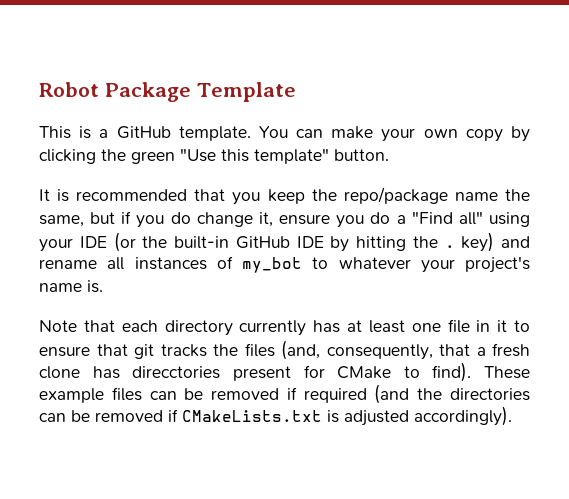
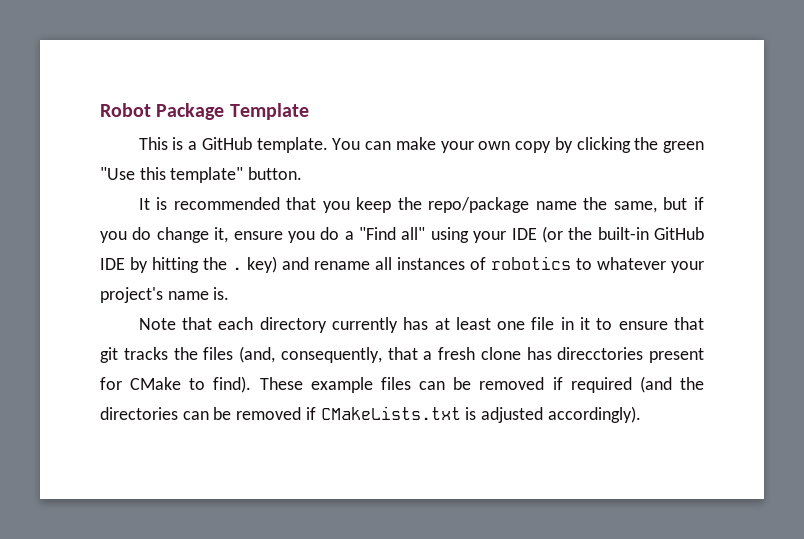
- It is recommended that you keep the repo/package name the same, but if you do change it, ensure you do a "Find all" using your IDE (or the built-in GitHub IDE by hitting the . key) and rename all instances of my_bot to whatever your project's name is.
+ It is recommended that you keep the repo/package name the same, but if you do change it, ensure you do a "Find all" using your IDE (or the built-in GitHub IDE by hitting the . key) and rename all instances of robotics to whatever your project's name is.

